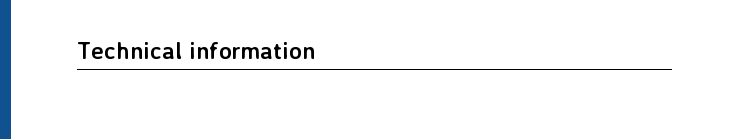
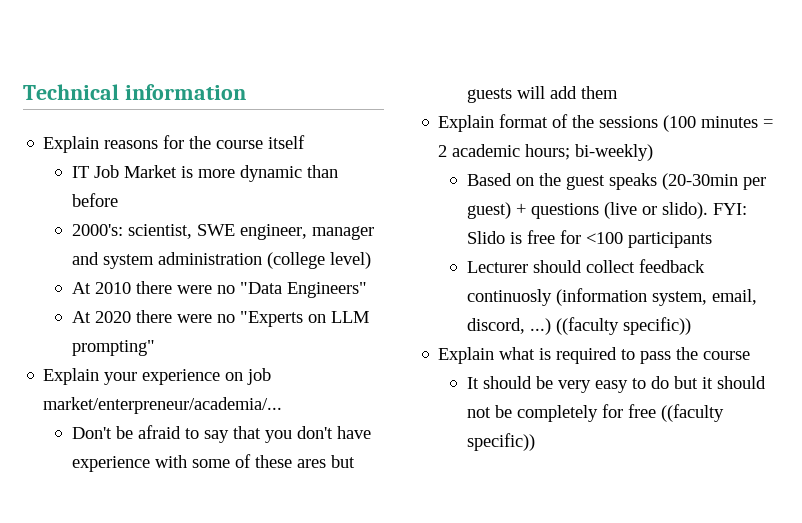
+ Explain reasons for the course itself
+ IT Job Market is more dynamic than before
+ 2000's: scientist, SWE engineer, manager and system administration (college level)
+ At 2010 there were no "Data Engineers"
+ At 2020 there were no "Experts on LLM prompting"
+ Explain your experience on job market/enterpreneur/academia/...
+ Don't be afraid to say that you don't have experience with some of these ares but guests will add them
+ Explain format of the sessions (100 minutes = 2 academic hours; bi-weekly)
+ Based on the guest speaks (20-30min per guest) + questions (live or slido). FYI: Slido is free for <100 participants
+ Lecturer should collect feedback continuosly (information system, email, discord, ...) ((faculty specific))
+ Explain what is required to pass the course
+ It should be very easy to do but it should not be completely for free ((faculty specific))

